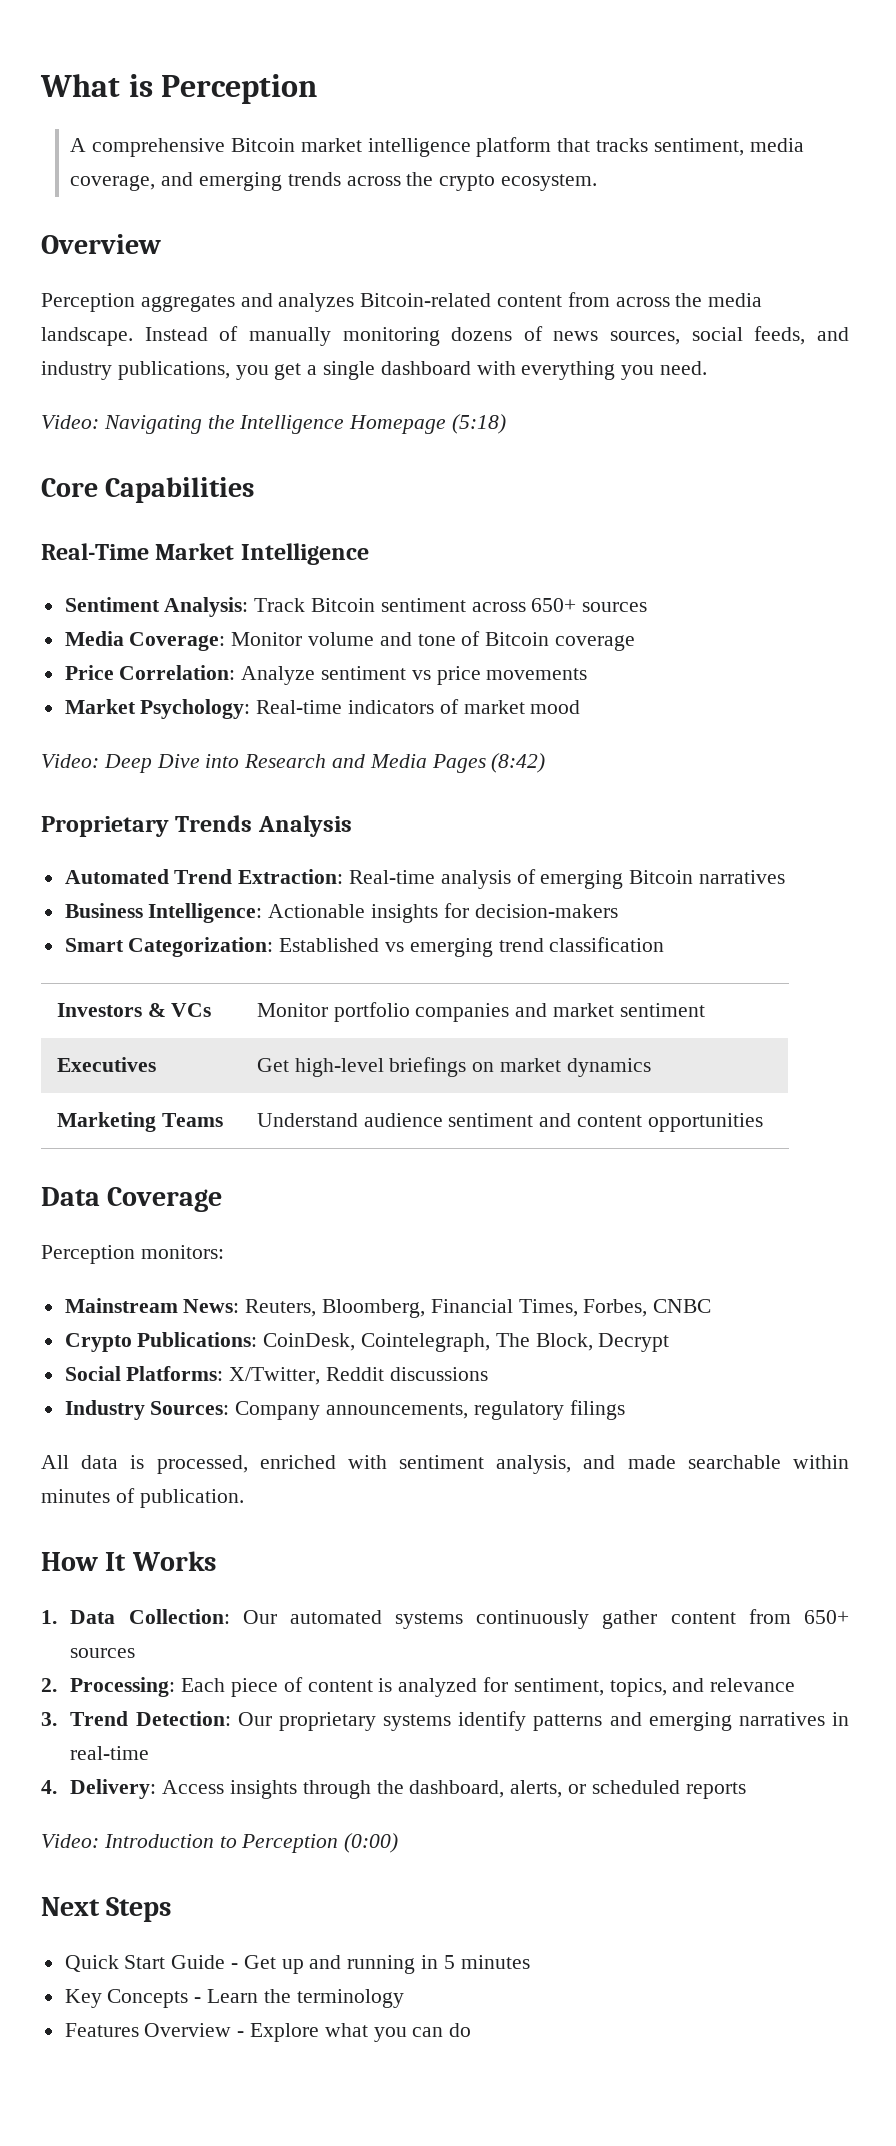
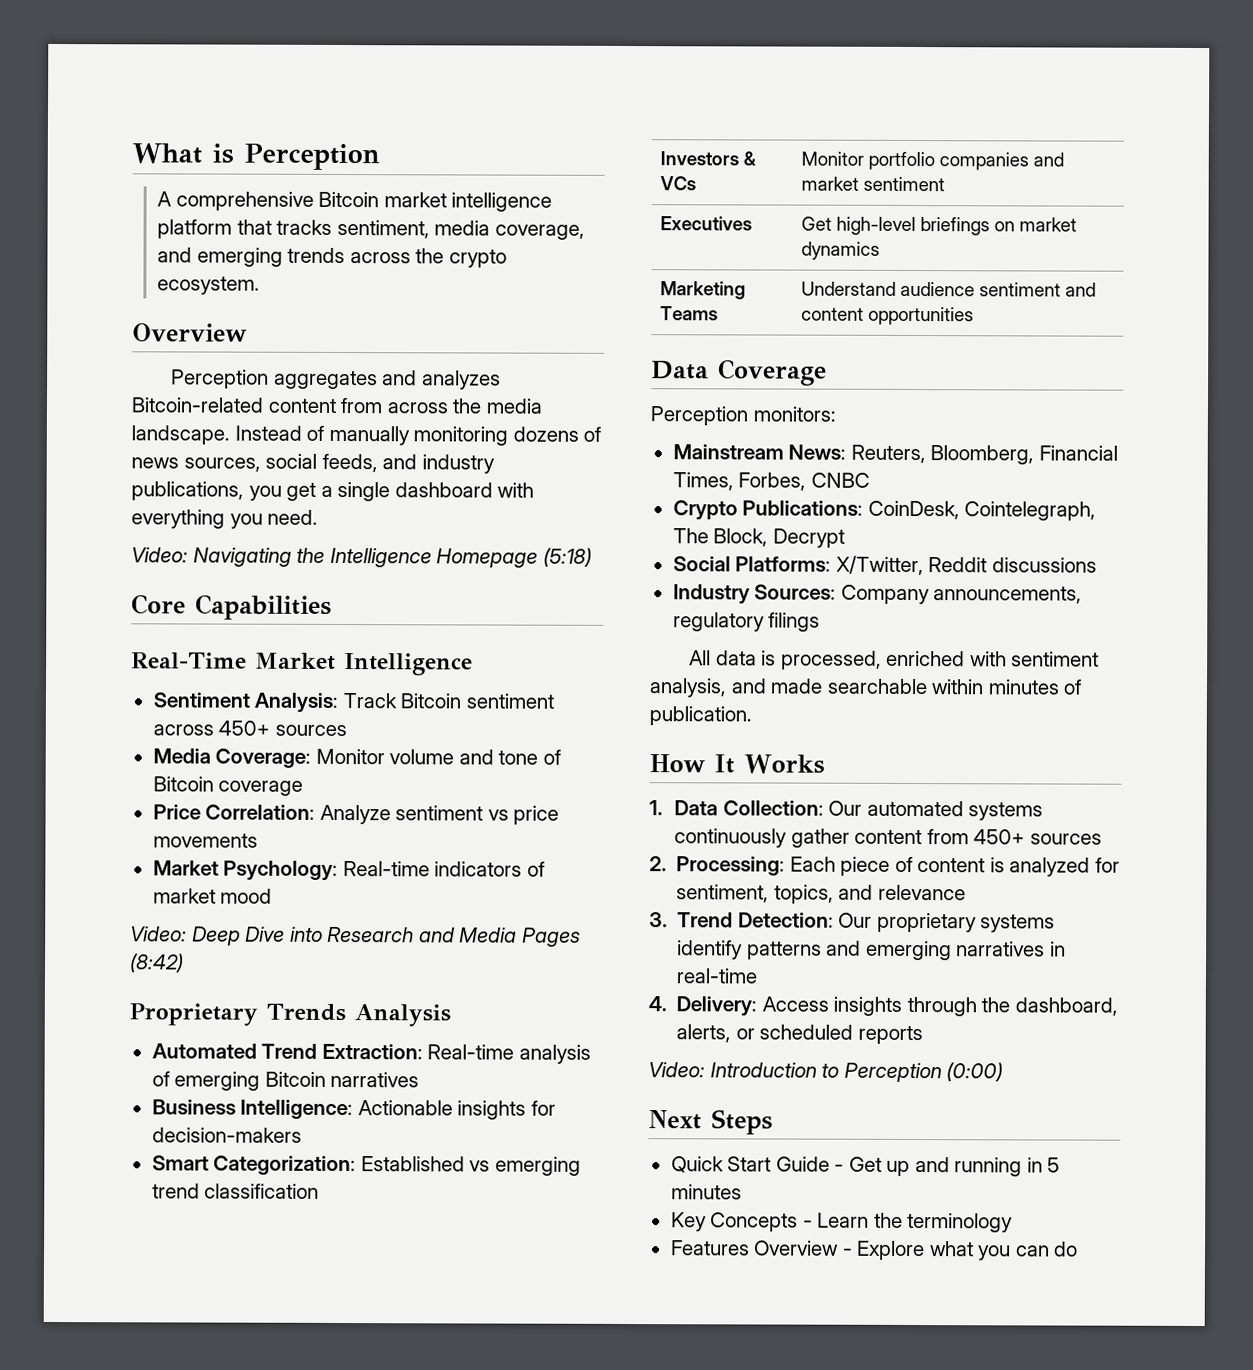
- Sentiment Analysis: Track Bitcoin sentiment across 650+ sources
+ Sentiment Analysis: Track Bitcoin sentiment across 450+ sources
- 1. Data Collection: Our automated systems continuously gather content from 650+ sources
+ 1. Data Collection: Our automated systems continuously gather content from 450+ sources

